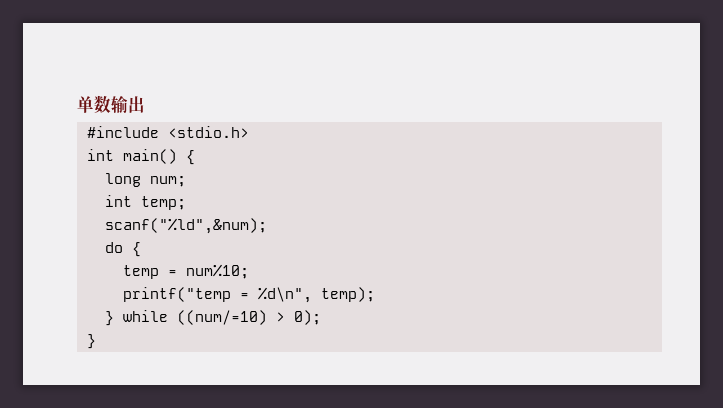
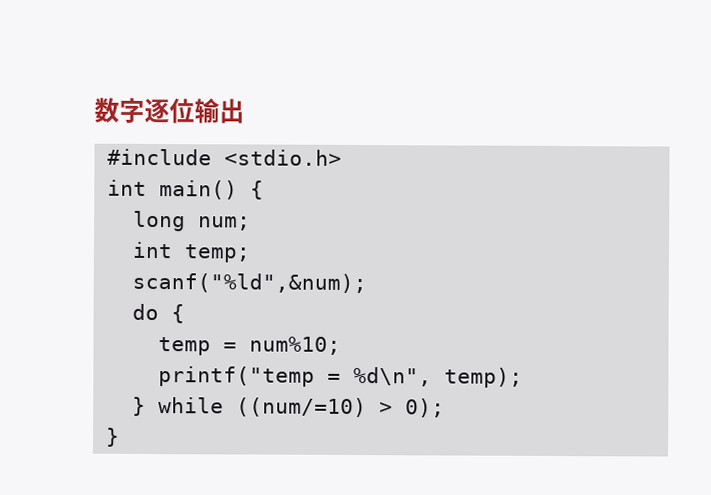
- 单数输出
+ 数字逐位输出

